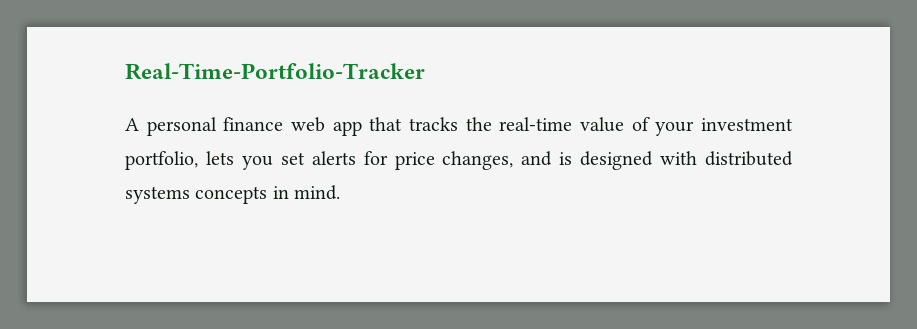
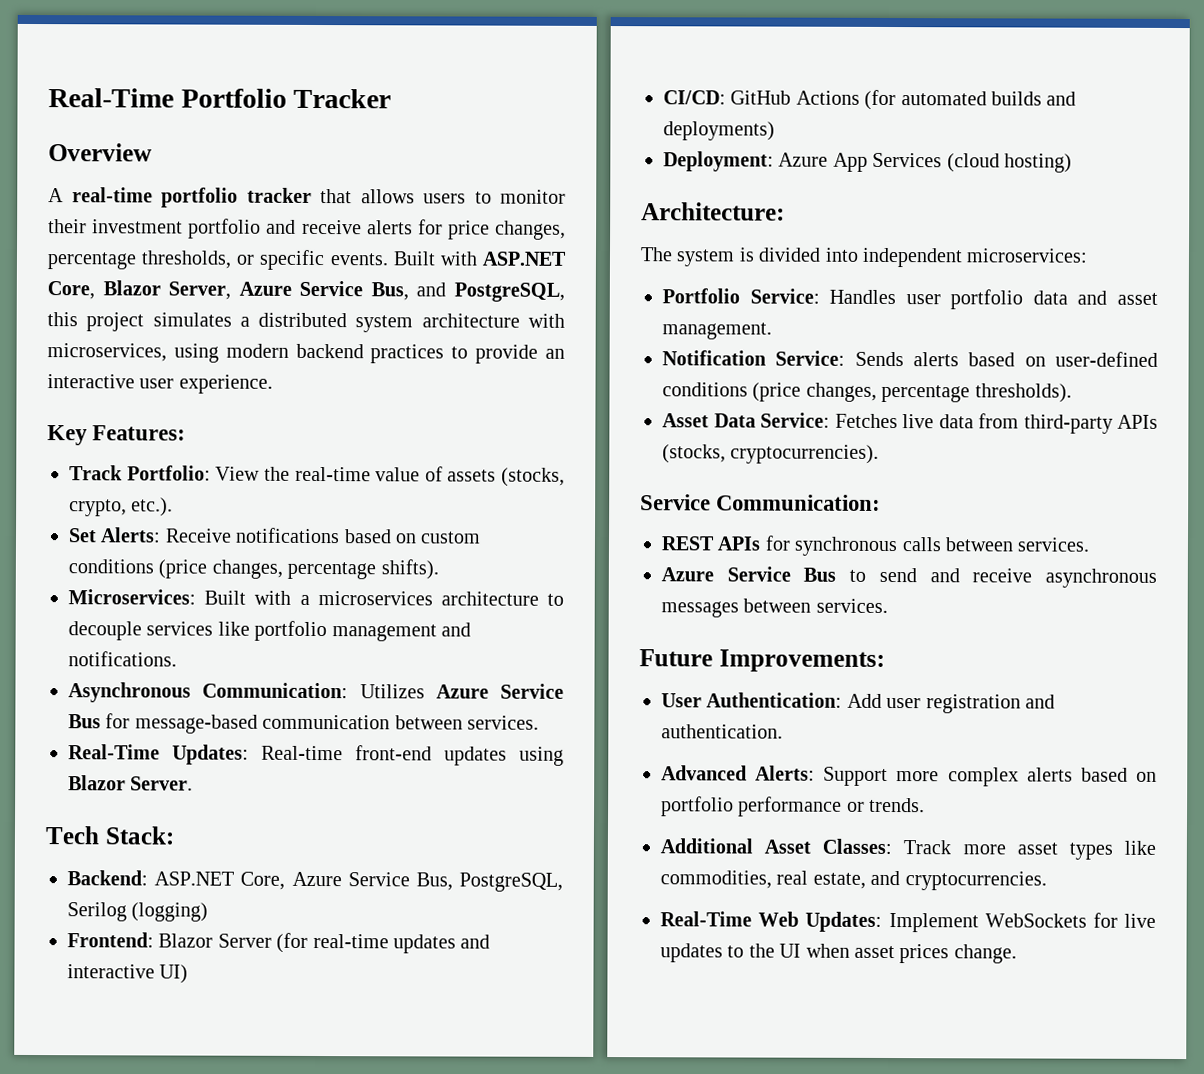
- Real-Time-Portfolio-Tracker
- A personal finance web app that tracks the real-time value of your investment portfolio, lets you set alerts for price changes, and is designed with distributed systems concepts in mind.
+ Real-Time Portfolio Tracker
+ Overview
+ A real-time portfolio tracker that allows users to monitor their investment portfolio and receive alerts for price changes, percentage thresholds, or specific events. Built with ASP.NET Core, Blazor Server, Azure Service Bus, and PostgreSQL, this project simulates a distributed system architecture with microservices, using modern backend practices to provide an interactive user experience.
+ Key Features:
+ Track Portfolio: View the real-time value of assets (stocks, crypto, etc.).
+ Set Alerts: Receive notifications based on custom conditions (price changes, percentage shifts).
+ Microservices: Built with a microservices architecture to decouple services like portfolio management and notifications.
+ Asynchronous Communication: Utilizes Azure Service Bus for message-based communication between services.
+ Real-Time Updates: Real-time front-end updates using Blazor Server.
+ Tech Stack:
+ Backend: ASP.NET Core, Azure Service Bus, PostgreSQL, Serilog (logging)
+ Frontend: Blazor Server (for real-time updates and interactive UI)
+ CI/CD: GitHub Actions (for automated builds and deployments)
+ Deployment: Azure App Services (cloud hosting)
+ Architecture:
+ The system is divided into independent microservices:
+ Portfolio Service: Handles user portfolio data and asset management.
+ Notification Service: Sends alerts based on user-defined conditions (price changes, percentage thresholds).
+ Asset Data Service: Fetches live data from third-party APIs (stocks, cryptocurrencies).
+ Service Communication:
+ REST APIs for synchronous calls between services.
+ Azure Service Bus to send and receive asynchronous messages between services.
+ Future Improvements:
+ User Authentication: Add user registration and authentication.
+ Advanced Alerts: Support more complex alerts based on portfolio performance or trends.
+ Additional Asset Classes: Track more asset types like commodities, real estate, and cryptocurrencies.
+ Real-Time Web Updates: Implement WebSockets for live updates to the UI when asset prices change.

